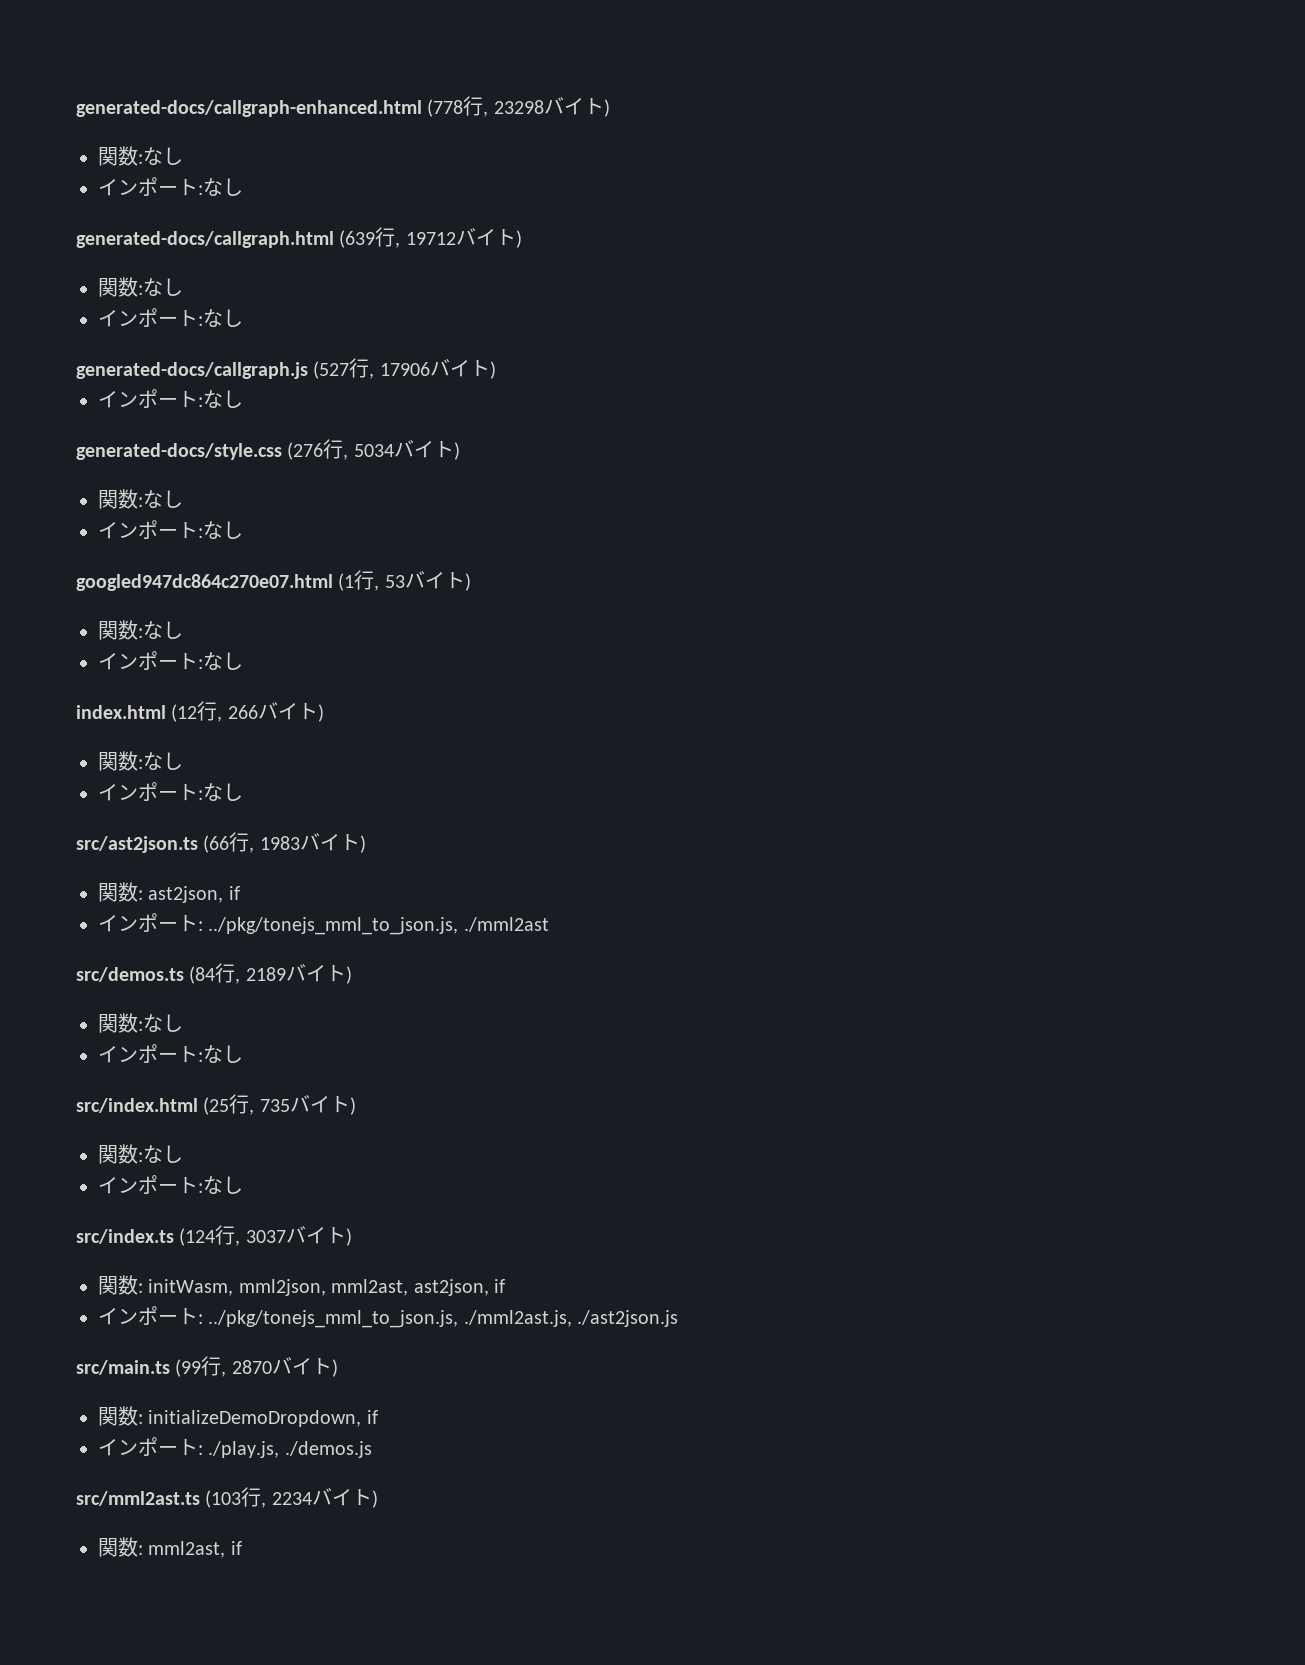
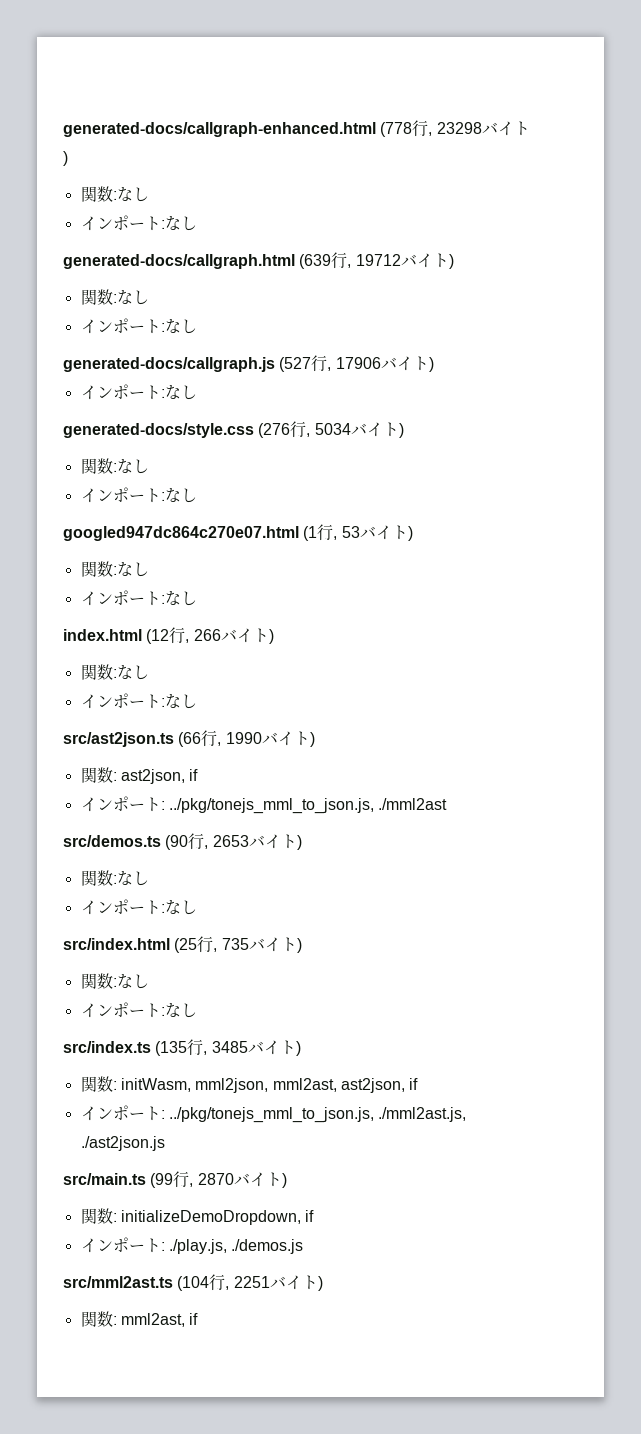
- src/ast2json.ts (66行, 1983バイト)
+ src/ast2json.ts (66行, 1990バイト)
- src/demos.ts (84行, 2189バイト)
+ src/demos.ts (90行, 2653バイト)
- src/index.ts (124行, 3037バイト)
+ src/index.ts (135行, 3485バイト)
- src/mml2ast.ts (103行, 2234バイト)
+ src/mml2ast.ts (104行, 2251バイト)

